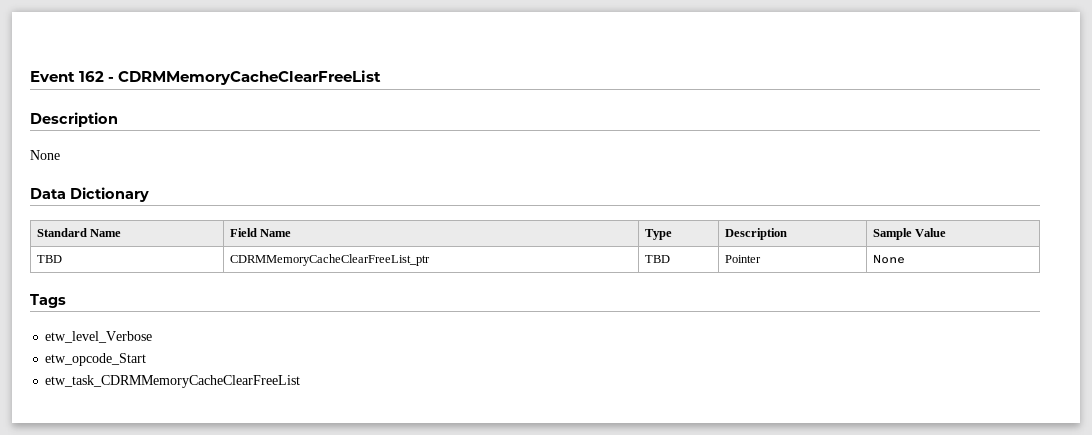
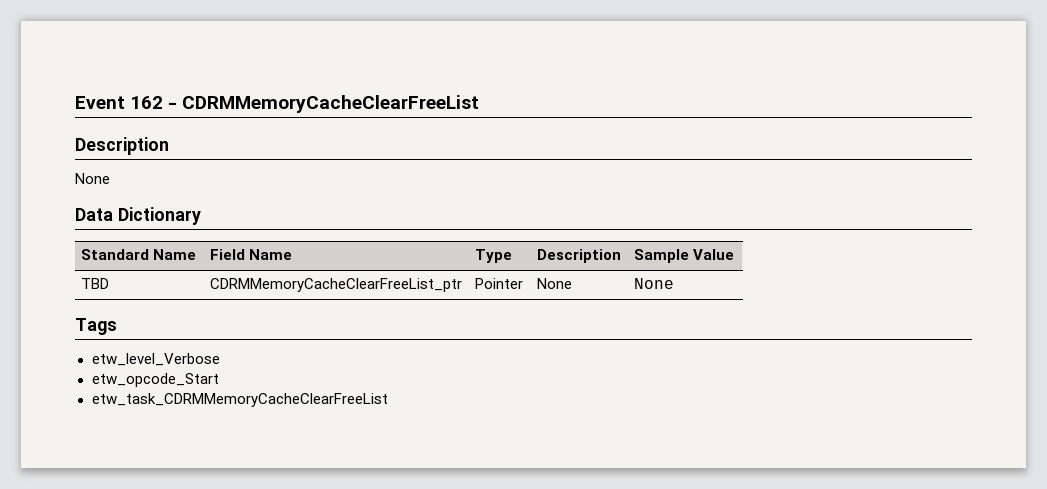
- TBD | CDRMMemoryCacheClearFreeList_ptr | TBD | Pointer | None
+ TBD | CDRMMemoryCacheClearFreeList_ptr | Pointer | None | None

